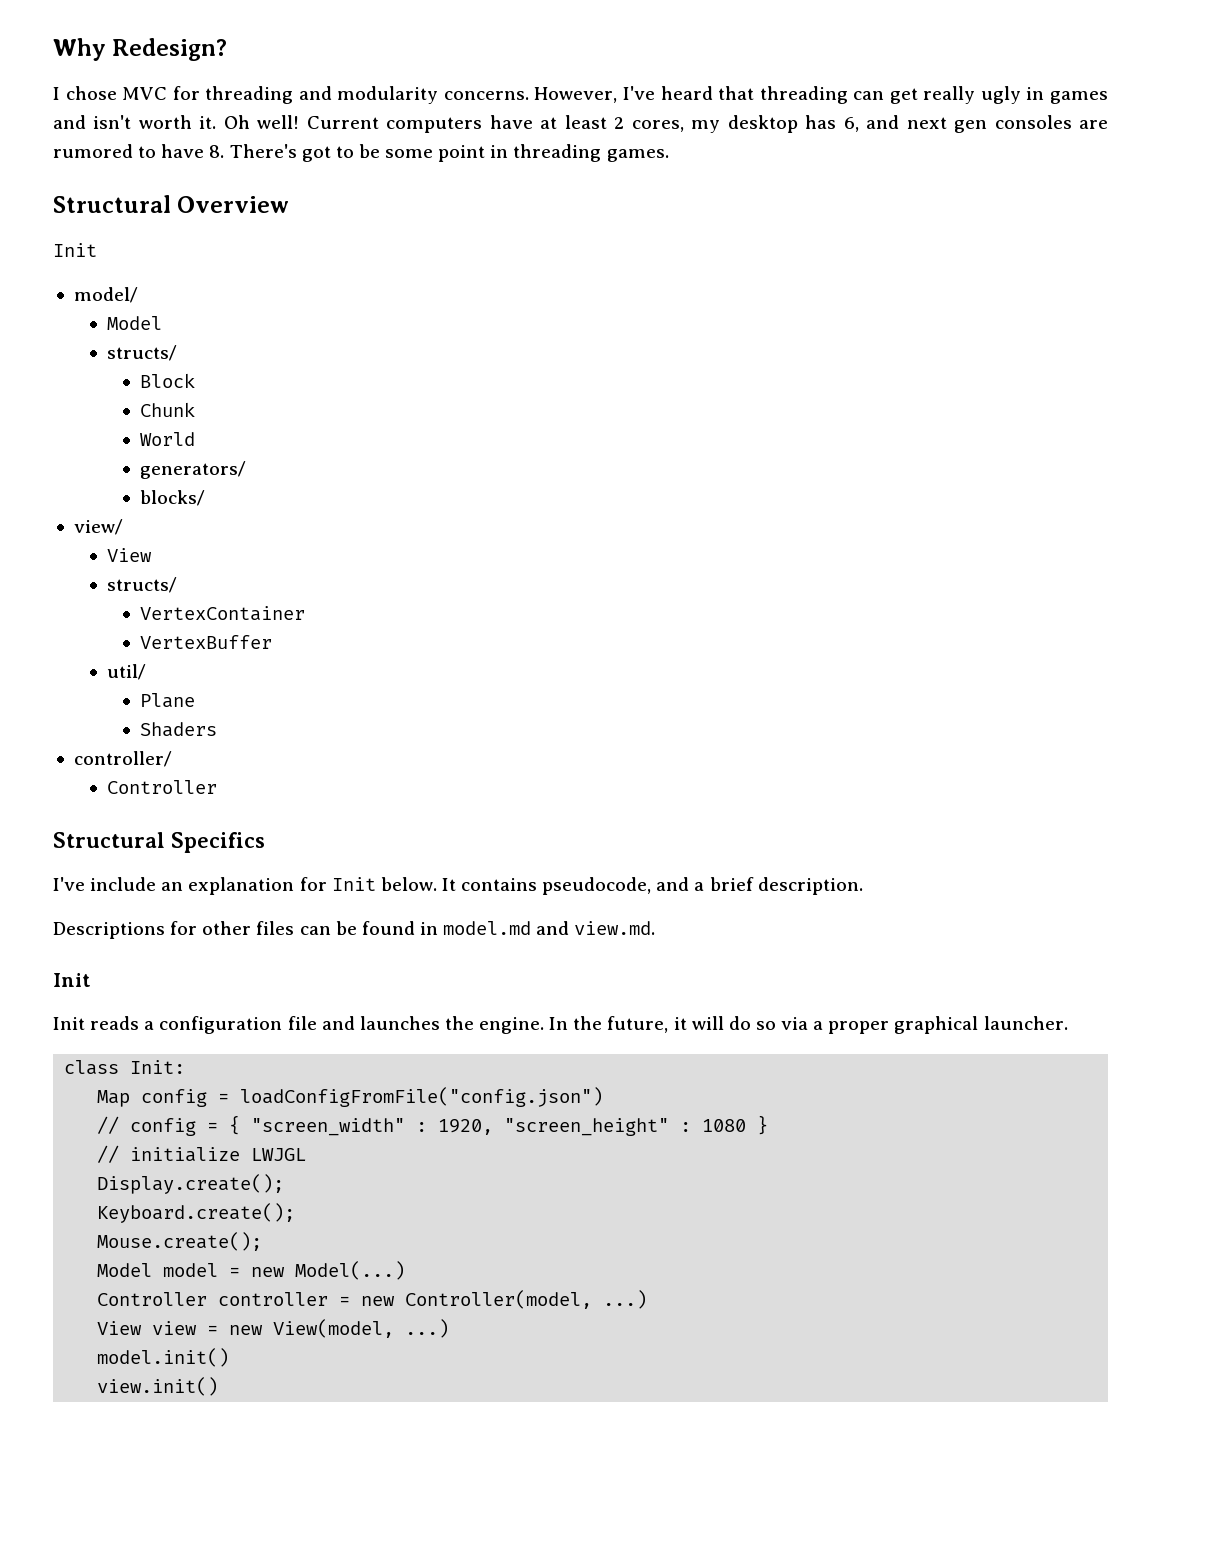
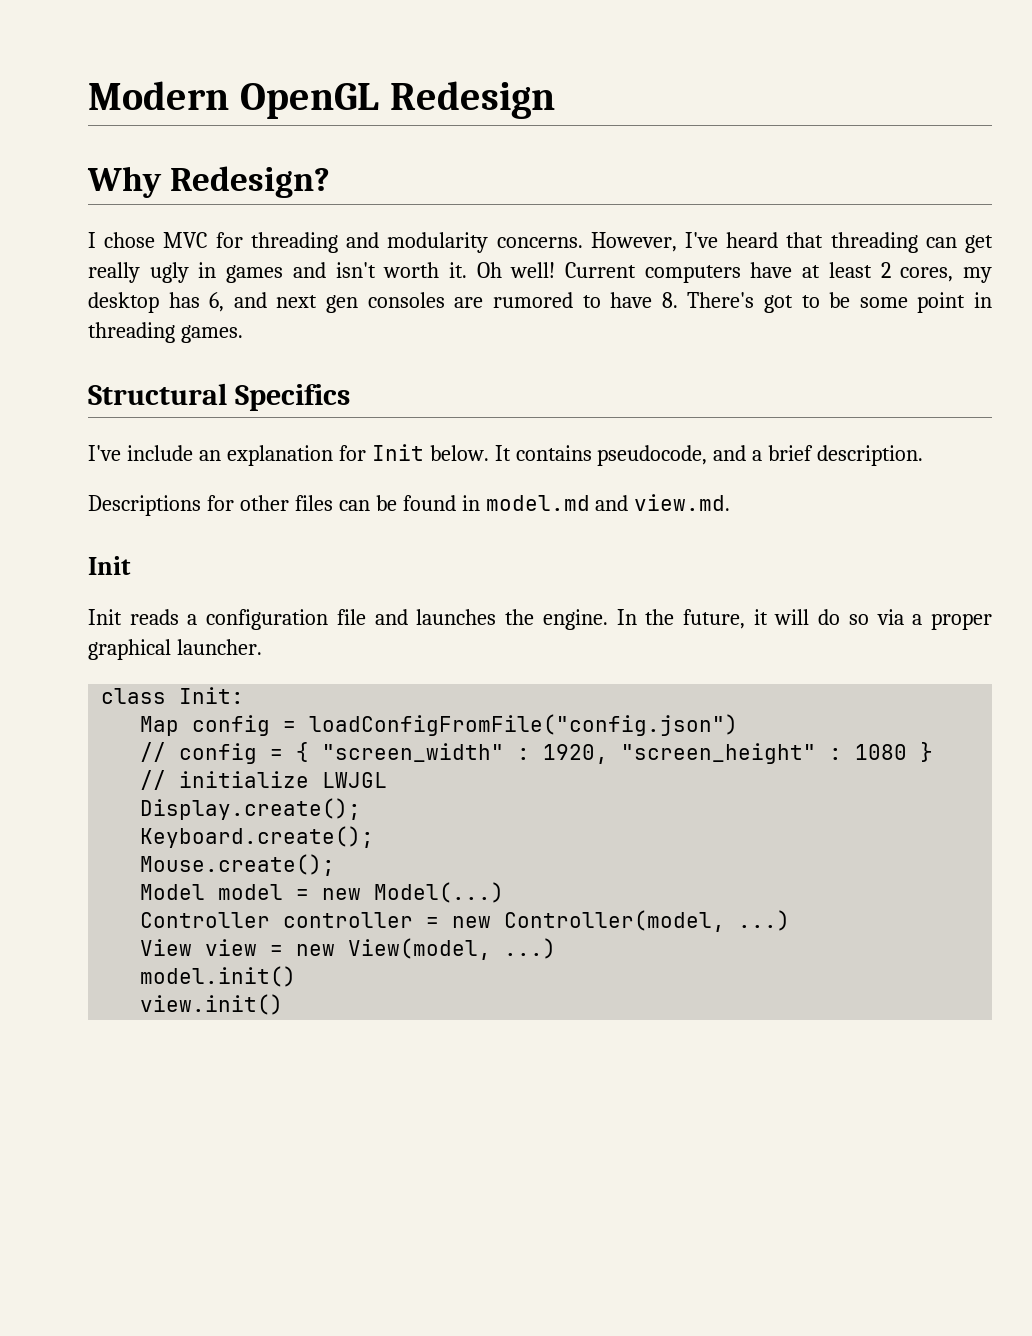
+ Modern OpenGL Redesign
- Structural Overview
- Init
- model/
- Model
- structs/
- Block
- Chunk
- World
- generators/
- blocks/
- view/
- View
- structs/
- VertexContainer
- VertexBuffer
- util/
- Plane
- Shaders
- controller/
- Controller

